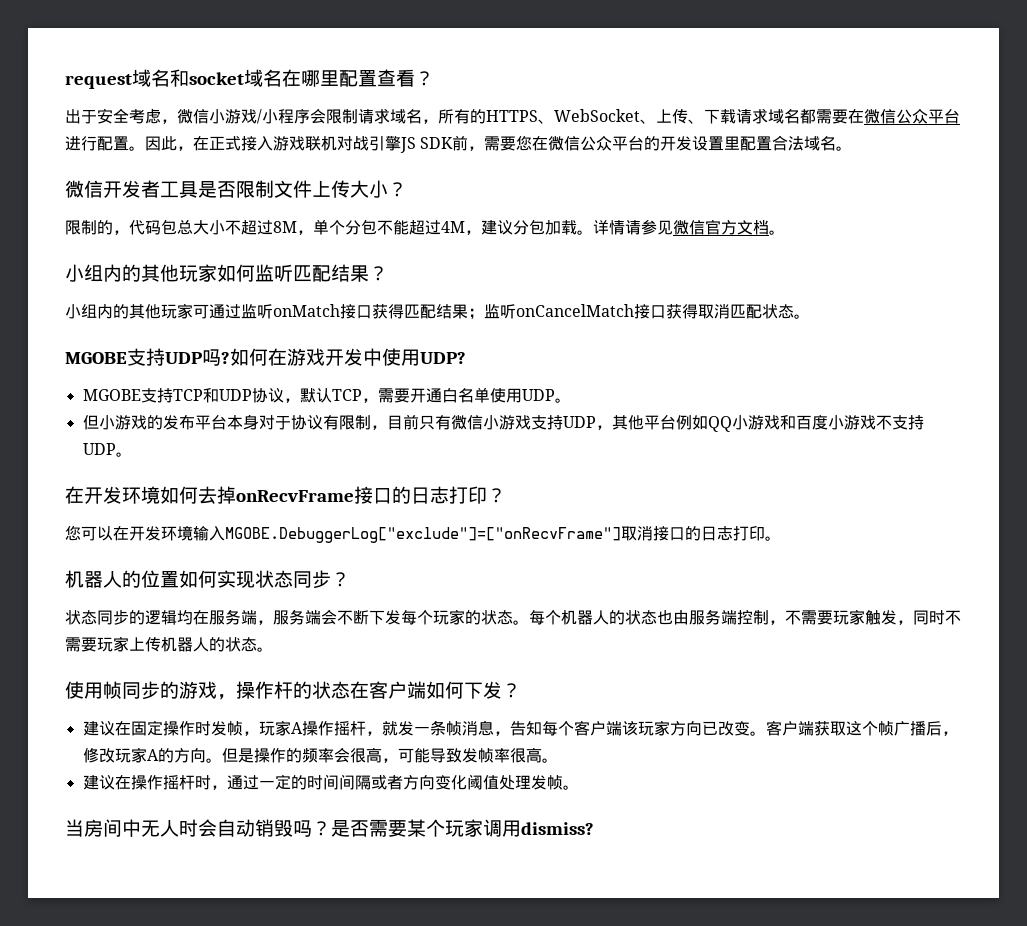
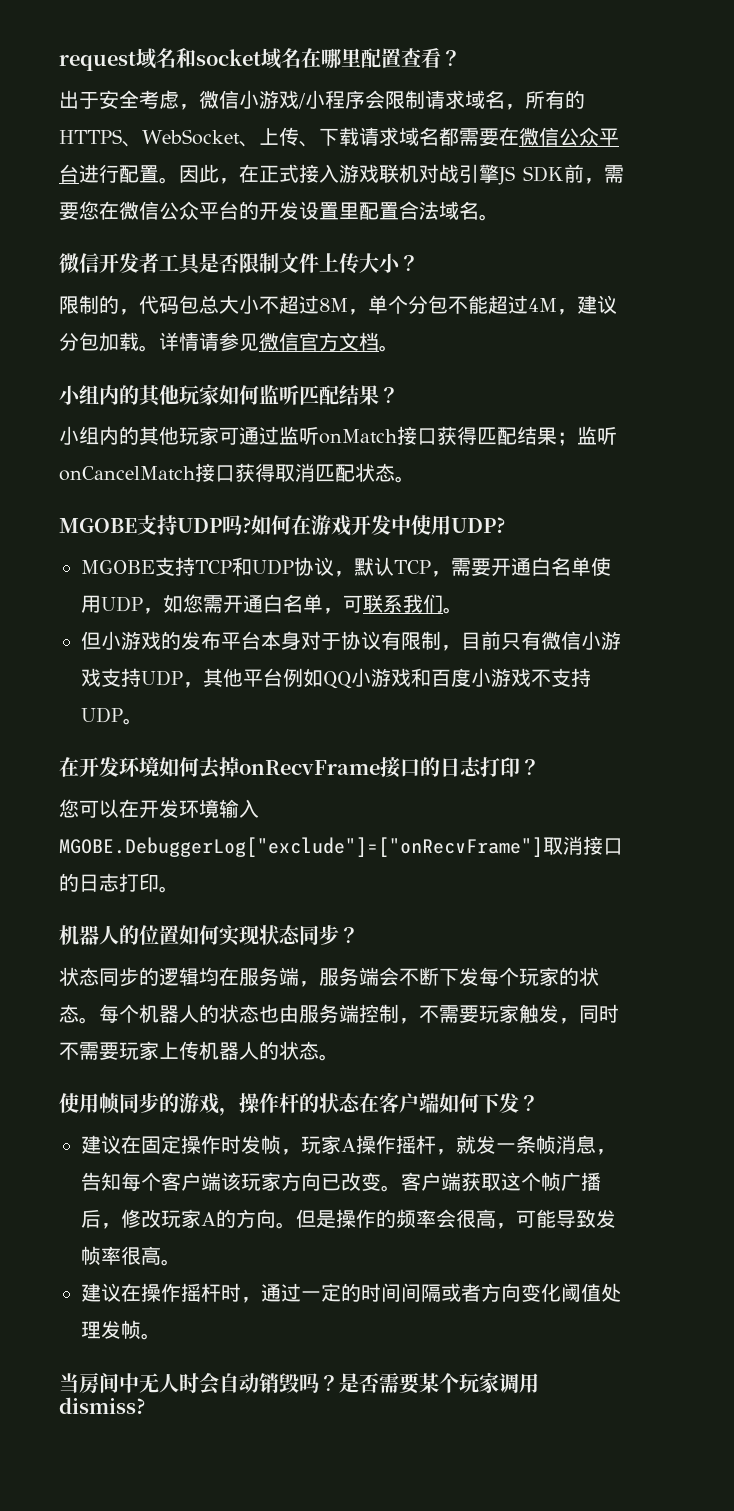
- MGOBE支持TCP和UDP协议，默认TCP，需要开通白名单使用UDP。
+ MGOBE支持TCP和UDP协议，默认TCP，需要开通白名单使用UDP，如您需开通白名单，可联系我们。

